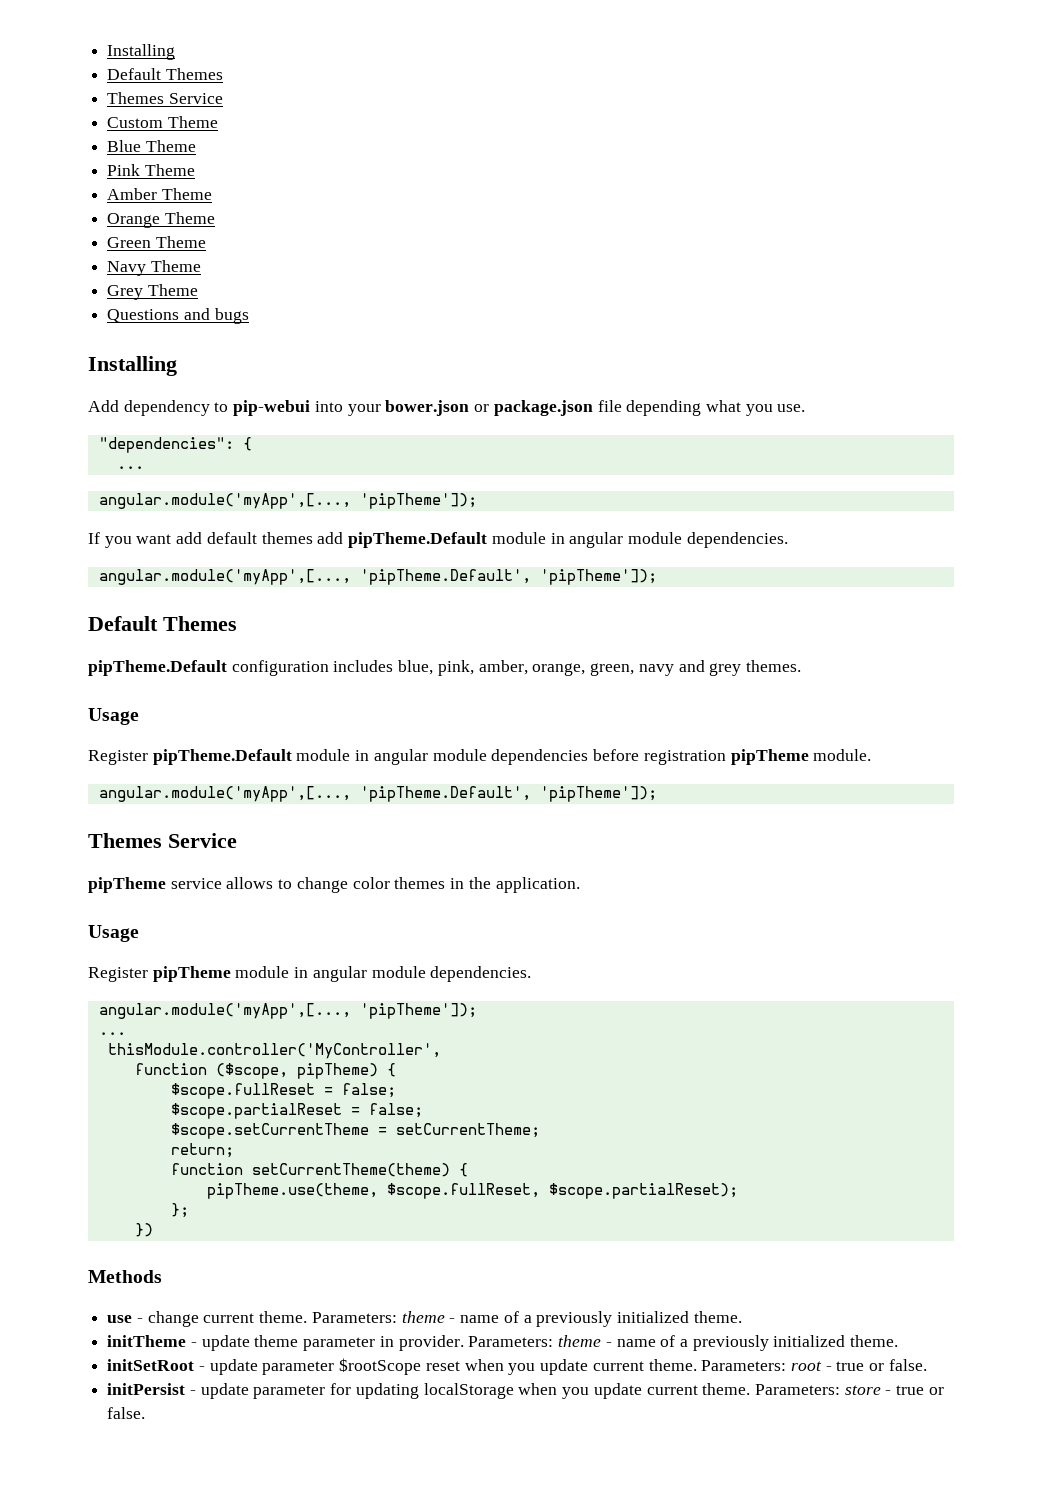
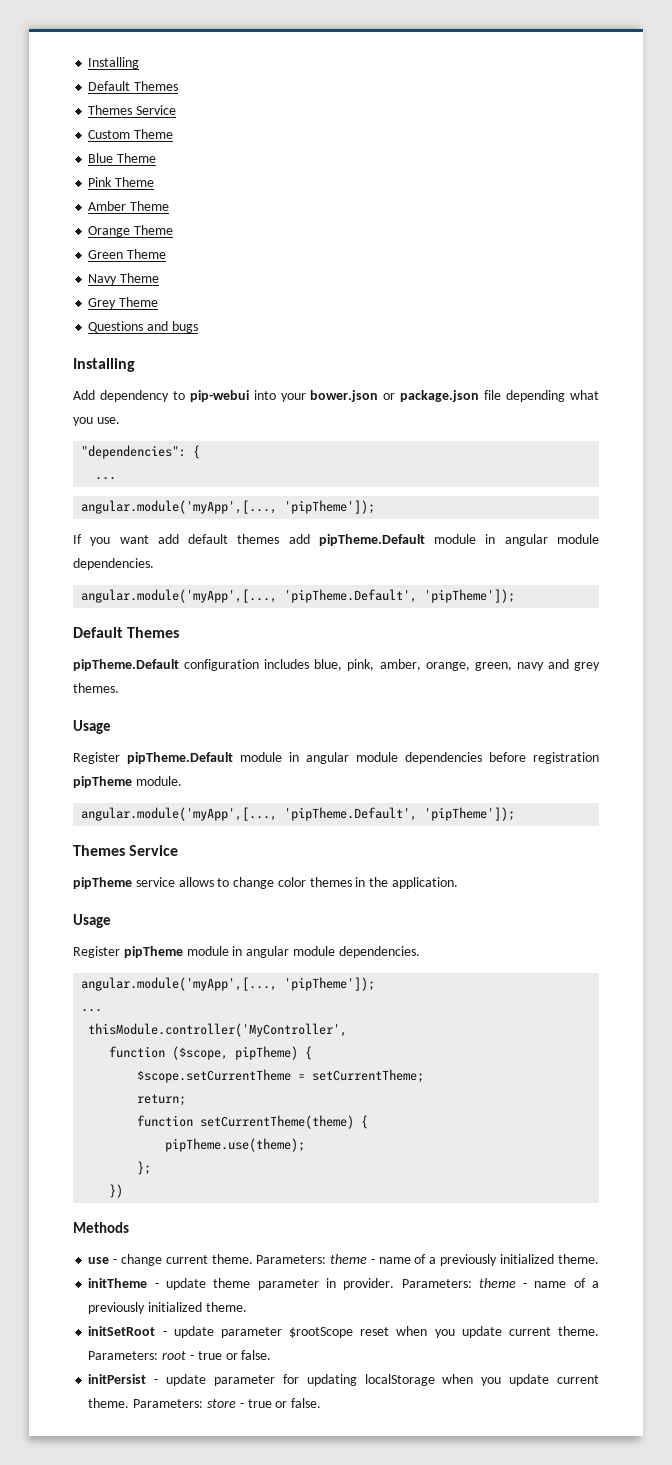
- $scope.fullReset = false;
- $scope.partialReset = false;
- pipTheme.use(theme, $scope.fullReset, $scope.partialReset);
+ pipTheme.use(theme);

